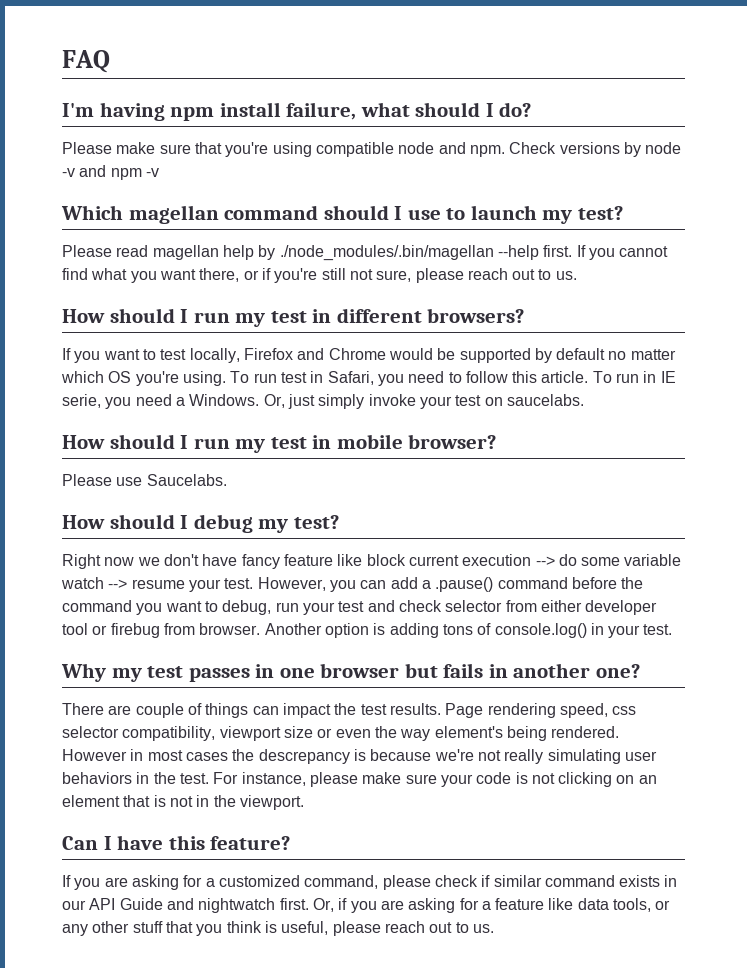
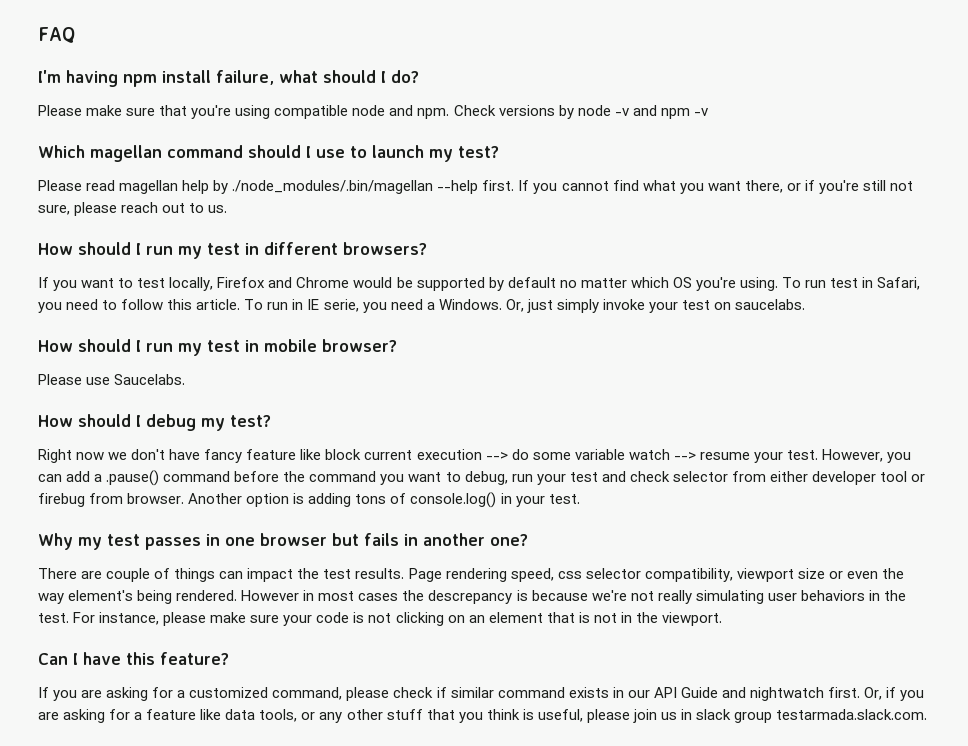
- Or, if you are asking for a feature like data tools, or any other stuff that you think is useful, please reach out to us.
+ Or, if you are asking for a feature like data tools, or any other stuff that you think is useful, please join us in slack group testarmada.slack.com.

